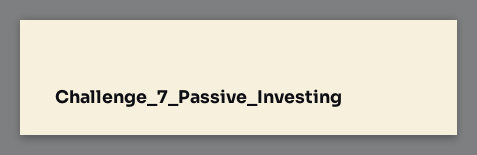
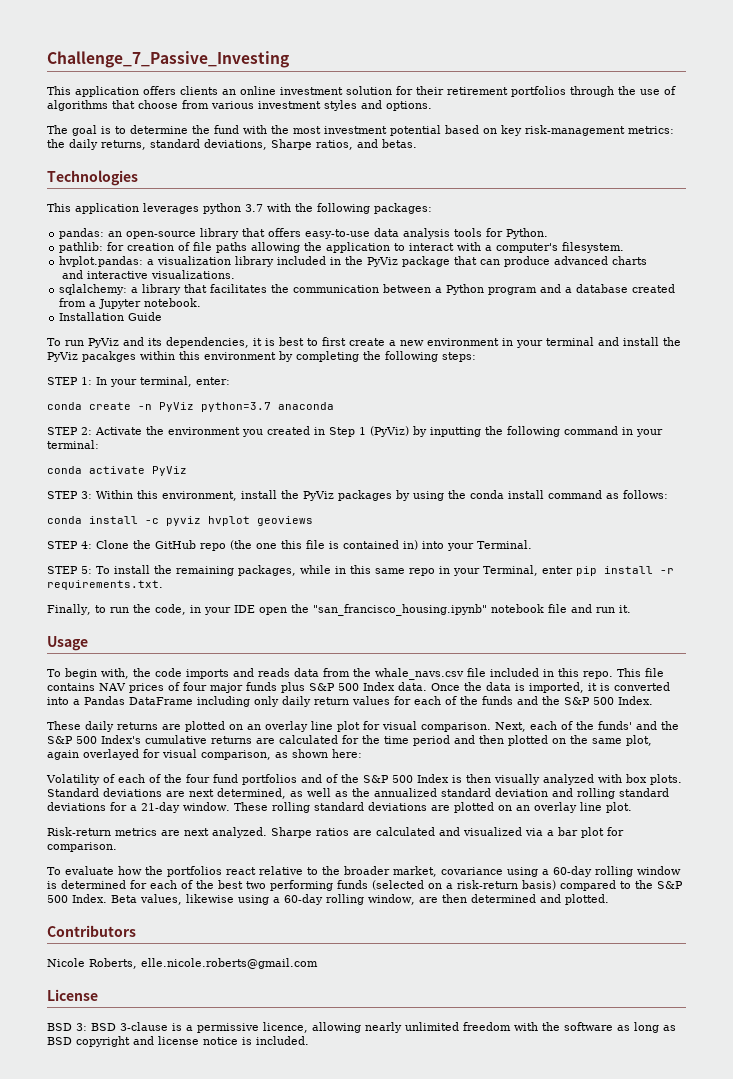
+ This application offers clients an online investment solution for their retirement portfolios through the use of algorithms that choose from various investment styles and options.
+ The goal is to determine the fund with the most investment potential based on key risk-management metrics: the daily returns, standard deviations, Sharpe ratios, and betas.
+ Technologies
+ This application leverages python 3.7 with the following packages:
+ pandas: an open-source library that offers easy-to-use data analysis tools for Python.
+ pathlib: for creation of file paths allowing the application to interact with a computer's filesystem.
+ hvplot.pandas: a visualization library included in the PyViz package that can produce advanced charts
+ and interactive visualizations.
+ sqlalchemy: a library that facilitates the communication between a Python program and a database created from a Jupyter notebook.
+ Installation Guide
+ To run PyViz and its dependencies, it is best to first create a new environment in your terminal and install the PyViz pacakges within this environment by completing the following steps:
+ STEP 1: In your terminal, enter:
+ conda create -n PyViz python=3.7 anaconda
+ STEP 2: Activate the environment you created in Step 1 (PyViz) by inputting the following command in your terminal:
+ conda activate PyViz
+ STEP 3: Within this environment, install the PyViz packages by using the conda install command as follows:
+ conda install -c pyviz hvplot geoviews
+ STEP 4: Clone the GitHub repo (the one this file is contained in) into your Terminal.
+ STEP 5: To install the remaining packages, while in this same repo in your Terminal, enter pip install -r requirements.txt.
+ Finally, to run the code, in your IDE open the "san_francisco_housing.ipynb" notebook file and run it.
+ Usage
+ To begin with, the code imports and reads data from the whale_navs.csv file included in this repo. This file contains NAV prices of four major funds plus S&P 500 Index data. Once the data is imported, it is converted into a Pandas DataFrame including only daily return values for each of the funds and the S&P 500 Index.
+ These daily returns are plotted on an overlay line plot for visual comparison. Next, each of the funds' and the S&P 500 Index's cumulative returns are calculated for the time period and then plotted on the same plot, again overlayed for visual comparison, as shown here:
+ Volatility of each of the four fund portfolios and of the S&P 500 Index is then visually analyzed with box plots. Standard deviations are next determined, as well as the annualized standard deviation and rolling standard deviations for a 21-day window. These rolling standard deviations are plotted on an overlay line plot.
+ Risk-return metrics are next analyzed. Sharpe ratios are calculated and visualized via a bar plot for comparison.
+ To evaluate how the portfolios react relative to the broader market, covariance using a 60-day rolling window is determined for each of the best two performing funds (selected on a risk-return basis) compared to the S&P 500 Index. Beta values, likewise using a 60-day rolling window, are then determined and plotted.
+ Contributors
+ Nicole Roberts, elle.nicole.roberts@gmail.com
+ License
+ BSD 3: BSD 3-clause is a permissive licence, allowing nearly unlimited freedom with the software as long as BSD copyright and license notice is included.

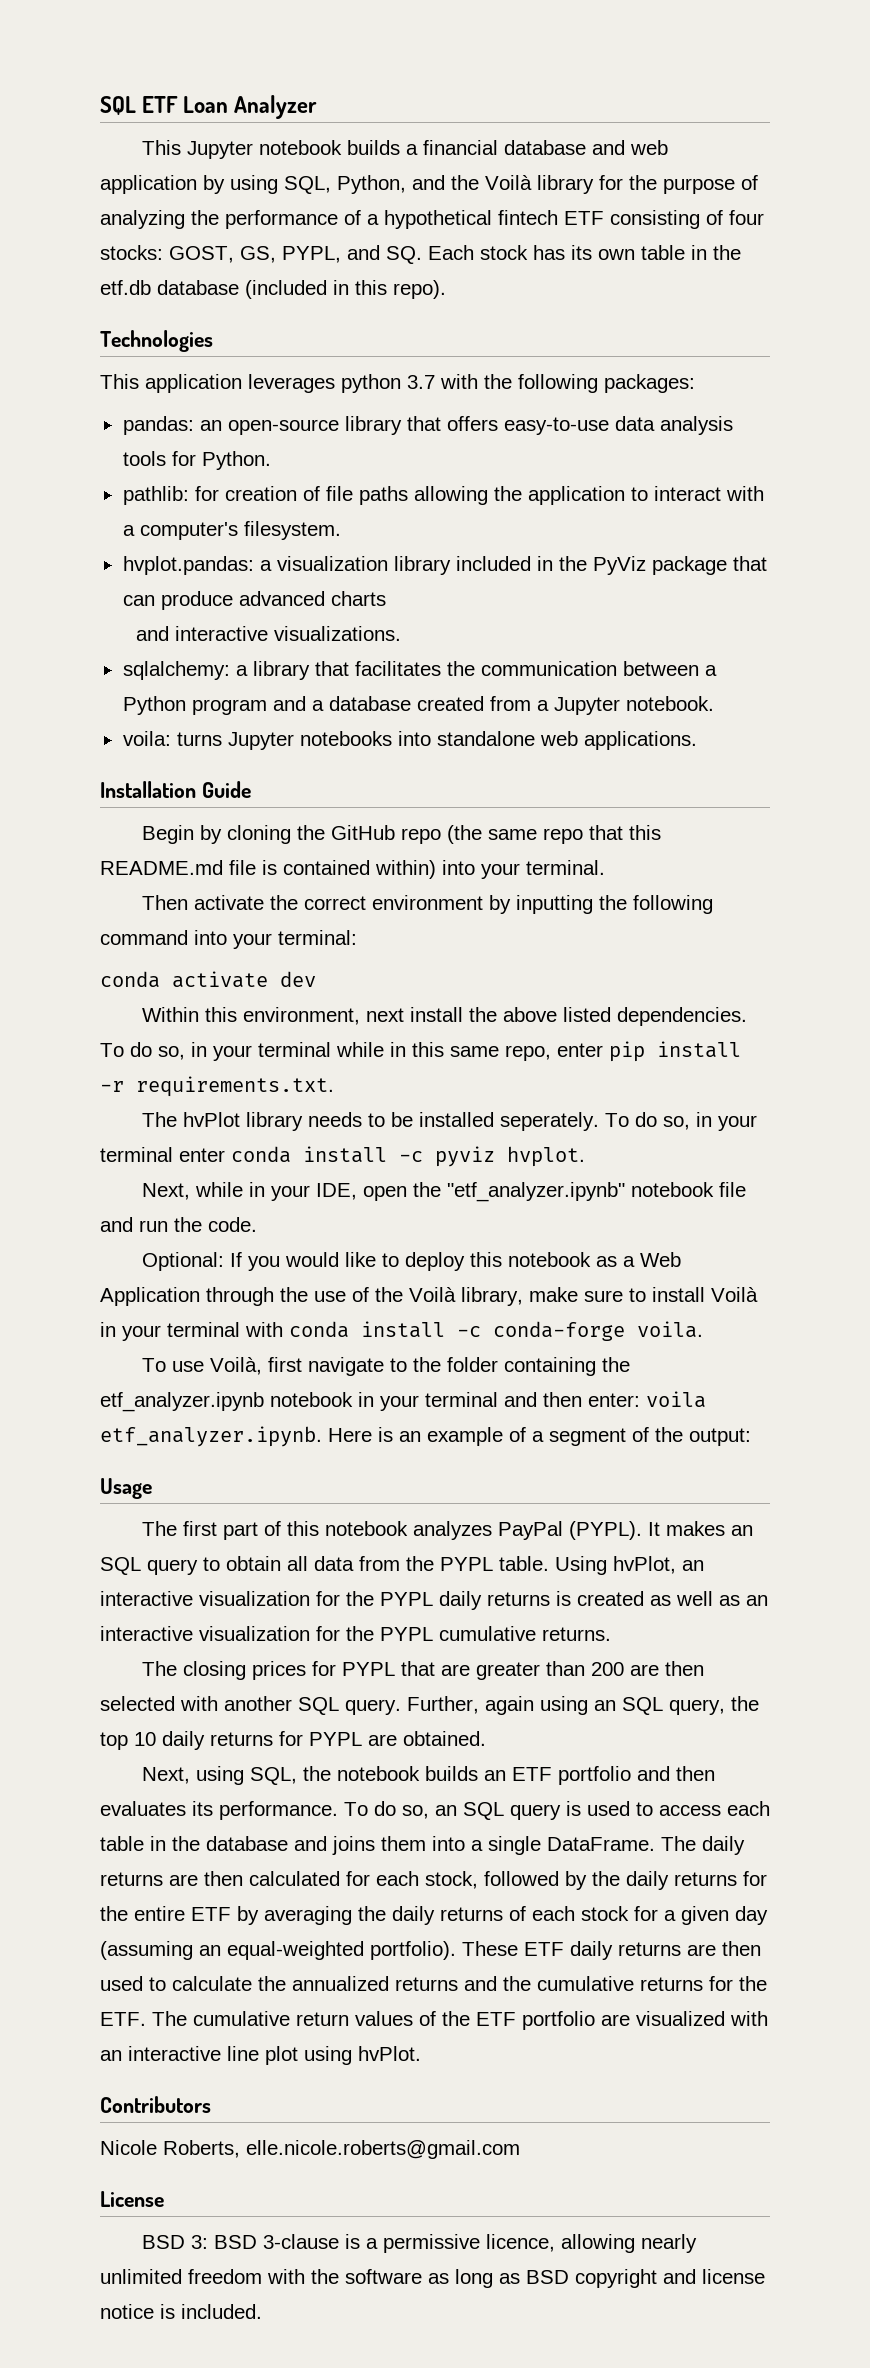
- Challenge_7_Passive_Investing
- This application offers clients an online investment solution for their retirement portfolios through the use of algorithms that choose from various investment styles and options.
- The goal is to determine the fund with the most investment potential based on key risk-management metrics: the daily returns, standard deviations, Sharpe ratios, and betas.
+ SQL ETF Loan Analyzer
+ This Jupyter notebook builds a financial database and web application by using SQL, Python, and the Voilà library for the purpose of analyzing the performance of a hypothetical fintech ETF consisting of four stocks: GOST, GS, PYPL, and SQ. Each stock has its own table in the etf.db database (included in this repo).
+ voila: turns Jupyter notebooks into standalone web applications.
  Installation Guide
- To run PyViz and its dependencies, it is best to first create a new environment in your terminal and install the PyViz pacakges within this environment by completing the following steps:
- STEP 1: In your terminal, enter:
- conda create -n PyViz python=3.7 anaconda
- STEP 2: Activate the environment you created in Step 1 (PyViz) by inputting the following command in your terminal:
+ Begin by cloning the GitHub repo (the same repo that this README.md file is contained within) into your terminal.
+ Then activate the correct environment by inputting the following command into your terminal:
- conda activate PyViz
- STEP 3: Within this environment, install the PyViz packages by using the conda install command as follows:
- conda install -c pyviz hvplot geoviews
- STEP 4: Clone the GitHub repo (the one this file is contained in) into your Terminal.
- STEP 5: To install the remaining packages, while in this same repo in your Terminal, enter pip install -r requirements.txt.
+ conda activate dev
+ Within this environment, next install the above listed dependencies. To do so, in your terminal while in this same repo, enter pip install -r requirements.txt.
- Finally, to run the code, in your IDE open the "san_francisco_housing.ipynb" notebook file and run it.
+ The hvPlot library needs to be installed seperately. To do so, in your terminal enter conda install -c pyviz hvplot.
+ Next, while in your IDE, open the "etf_analyzer.ipynb" notebook file and run the code.
+ Optional: If you would like to deploy this notebook as a Web Application through the use of the Voilà library, make sure to install Voilà in your terminal with conda install -c conda-forge voila.
+ To use Voilà, first navigate to the folder containing the etf_analyzer.ipynb notebook in your terminal and then enter: voila etf_analyzer.ipynb. Here is an example of a segment of the output:
  Usage
- To begin with, the code imports and reads data from the whale_navs.csv file included in this repo. This file contains NAV prices of four major funds plus S&P 500 Index data. Once the data is imported, it is converted into a Pandas DataFrame including only daily return values for each of the funds and the S&P 500 Index.
- These daily returns are plotted on an overlay line plot for visual comparison. Next, each of the funds' and the S&P 500 Index's cumulative returns are calculated for the time period and then plotted on the same plot, again overlayed for visual comparison, as shown here:
- Volatility of each of the four fund portfolios and of the S&P 500 Index is then visually analyzed with box plots. Standard deviations are next determined, as well as the annualized standard deviation and rolling standard deviations for a 21-day window. These rolling standard deviations are plotted on an overlay line plot.
- Risk-return metrics are next analyzed. Sharpe ratios are calculated and visualized via a bar plot for comparison.
- To evaluate how the portfolios react relative to the broader market, covariance using a 60-day rolling window is determined for each of the best two performing funds (selected on a risk-return basis) compared to the S&P 500 Index. Beta values, likewise using a 60-day rolling window, are then determined and plotted.
+ The first part of this notebook analyzes PayPal (PYPL). It makes an SQL query to obtain all data from the PYPL table. Using hvPlot, an interactive visualization for the PYPL daily returns is created as well as an interactive visualization for the PYPL cumulative returns.
+ The closing prices for PYPL that are greater than 200 are then selected with another SQL query. Further, again using an SQL query, the top 10 daily returns for PYPL are obtained.
+ Next, using SQL, the notebook builds an ETF portfolio and then evaluates its performance. To do so, an SQL query is used to access each table in the database and joins them into a single DataFrame. The daily returns are then calculated for each stock, followed by the daily returns for the entire ETF by averaging the daily returns of each stock for a given day (assuming an equal-weighted portfolio). These ETF daily returns are then used to calculate the annualized returns and the cumulative returns for the ETF. The cumulative return values of the ETF portfolio are visualized with an interactive line plot using hvPlot.

